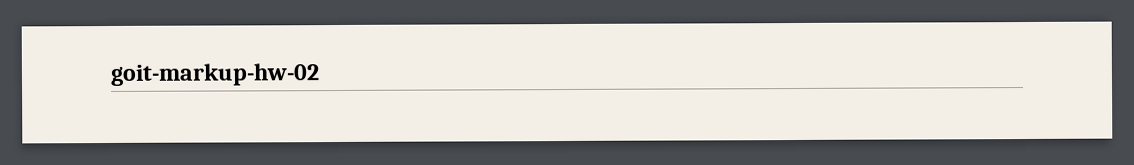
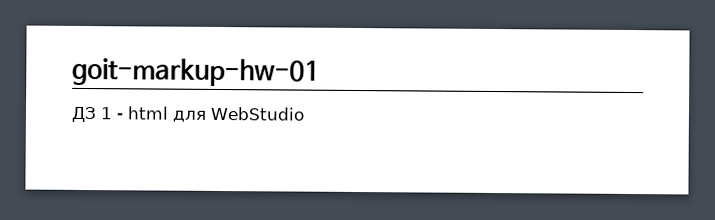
- goit-markup-hw-02
+ goit-markup-hw-01
+ ДЗ 1 - html для WebStudio

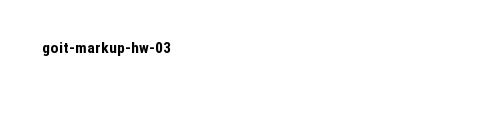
- goit-markup-hw-01
- ДЗ 1 - html для WebStudio
+ goit-markup-hw-03

